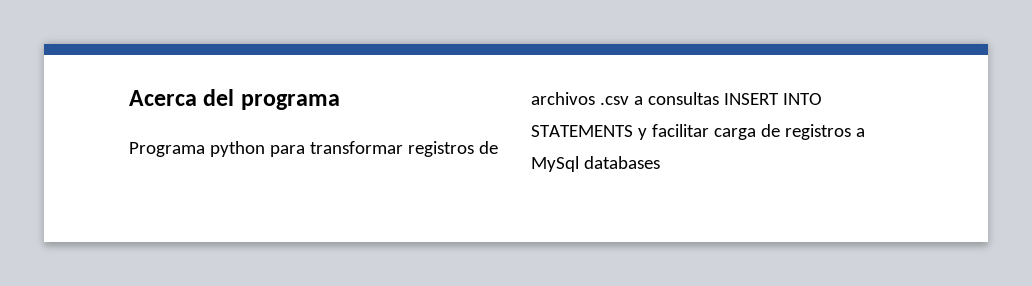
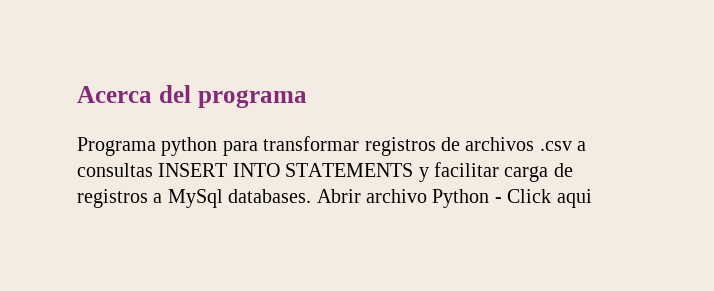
- Programa python para transformar registros de archivos .csv a consultas INSERT INTO STATEMENTS y facilitar carga de registros a MySql databases
+ Programa python para transformar registros de archivos .csv a consultas INSERT INTO STATEMENTS y facilitar carga de registros a MySql databases. Abrir archivo Python - Click aqui

